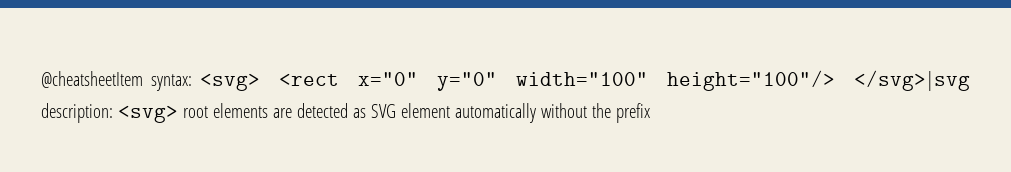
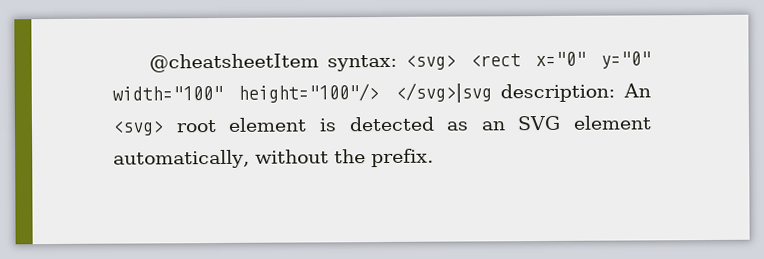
- @cheatsheetItem syntax: <svg> <rect x="0" y="0" width="100" height="100"/> </svg>|svg description: <svg> root elements are detected as SVG element automatically without the prefix
+ @cheatsheetItem syntax: <svg> <rect x="0" y="0" width="100" height="100"/> </svg>|svg description: An <svg> root element is detected as an SVG element automatically, without the prefix.

